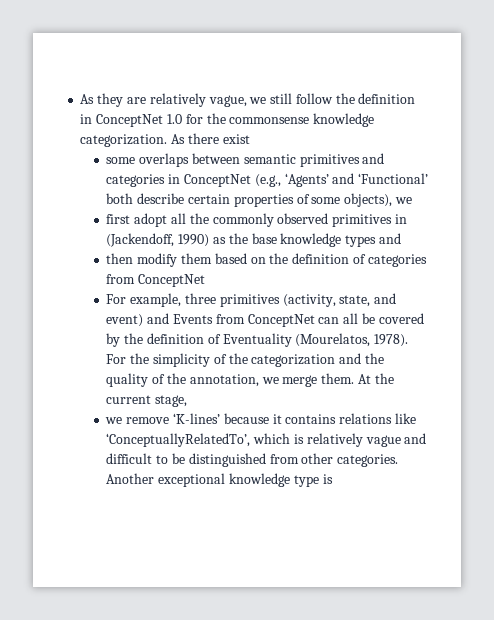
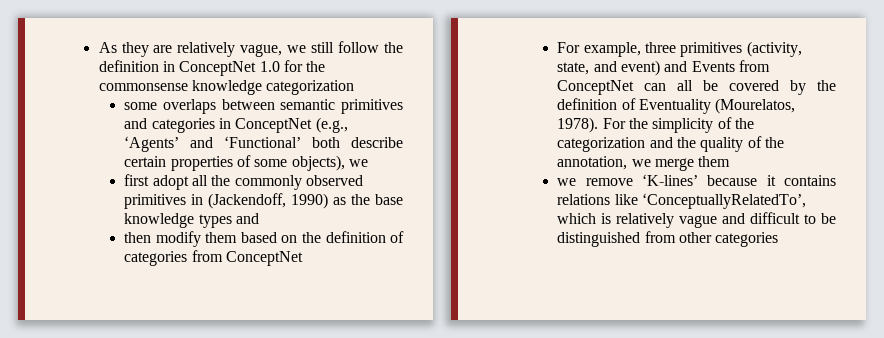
- As they are relatively vague, we still follow the definition in ConceptNet 1.0 for the commonsense knowledge categorization. As there exist
+ As they are relatively vague, we still follow the definition in ConceptNet 1.0 for the commonsense knowledge categorization
- For the simplicity of the categorization and the quality of the annotation, we merge them. At the current stage,
+ For the simplicity of the categorization and the quality of the annotation, we merge them
- we remove ‘K-lines’ because it contains relations like ‘ConceptuallyRelatedTo’, which is relatively vague and difficult to be distinguished from other categories. Another exceptional knowledge type is
+ we remove ‘K-lines’ because it contains relations like ‘ConceptuallyRelatedTo’, which is relatively vague and difficult to be distinguished from other categories

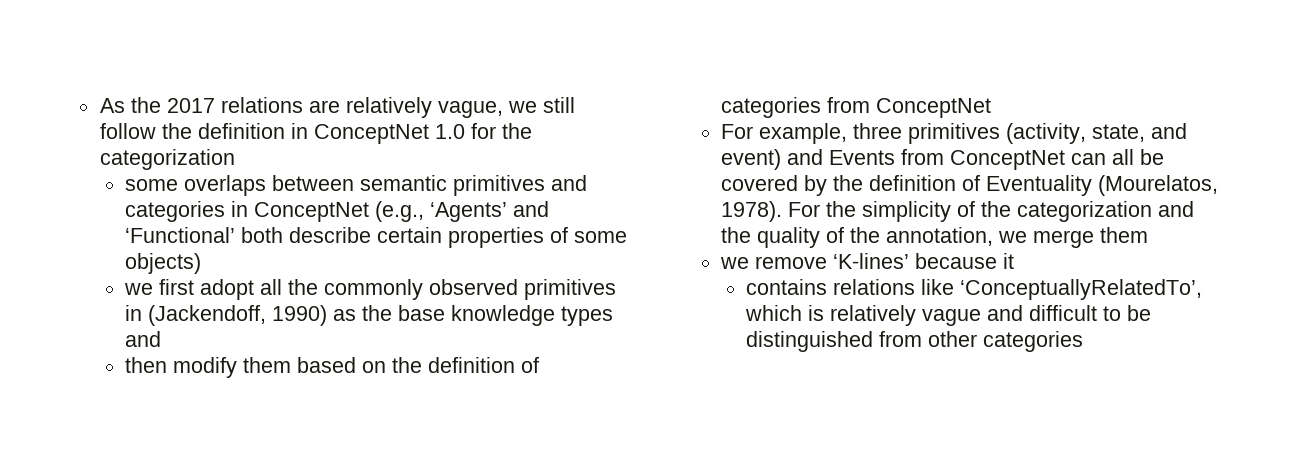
- As they are relatively vague, we still follow the definition in ConceptNet 1.0 for the commonsense knowledge categorization
+ As the 2017 relations are relatively vague, we still follow the definition in ConceptNet 1.0 for the categorization
- some overlaps between semantic primitives and categories in ConceptNet (e.g., ‘Agents’ and ‘Functional’ both describe certain properties of some objects), we
- first adopt all the commonly observed primitives in (Jackendoff, 1990) as the base knowledge types and
+ some overlaps between semantic primitives and categories in ConceptNet (e.g., ‘Agents’ and ‘Functional’ both describe certain properties of some objects)
+ we first adopt all the commonly observed primitives in (Jackendoff, 1990) as the base knowledge types and
- we remove ‘K-lines’ because it contains relations like ‘ConceptuallyRelatedTo’, which is relatively vague and difficult to be distinguished from other categories
+ we remove ‘K-lines’ because it
+ contains relations like ‘ConceptuallyRelatedTo’, which is relatively vague and difficult to be distinguished from other categories

